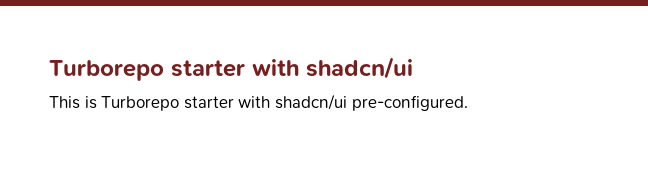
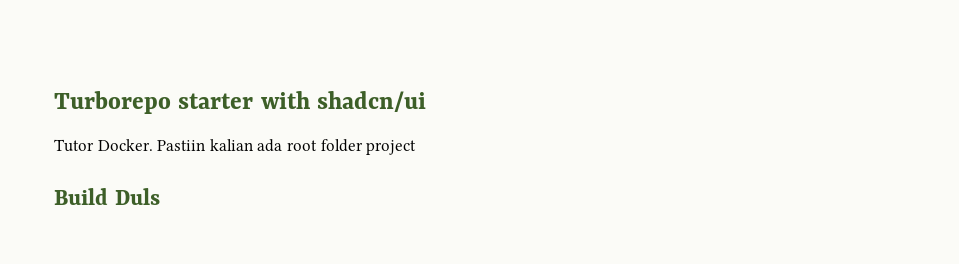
- This is Turborepo starter with shadcn/ui pre-configured.
+ Tutor Docker. Pastiin kalian ada root folder project
+ Build Duls

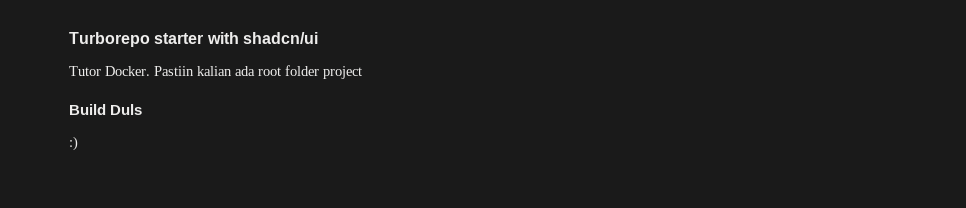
+ :)

